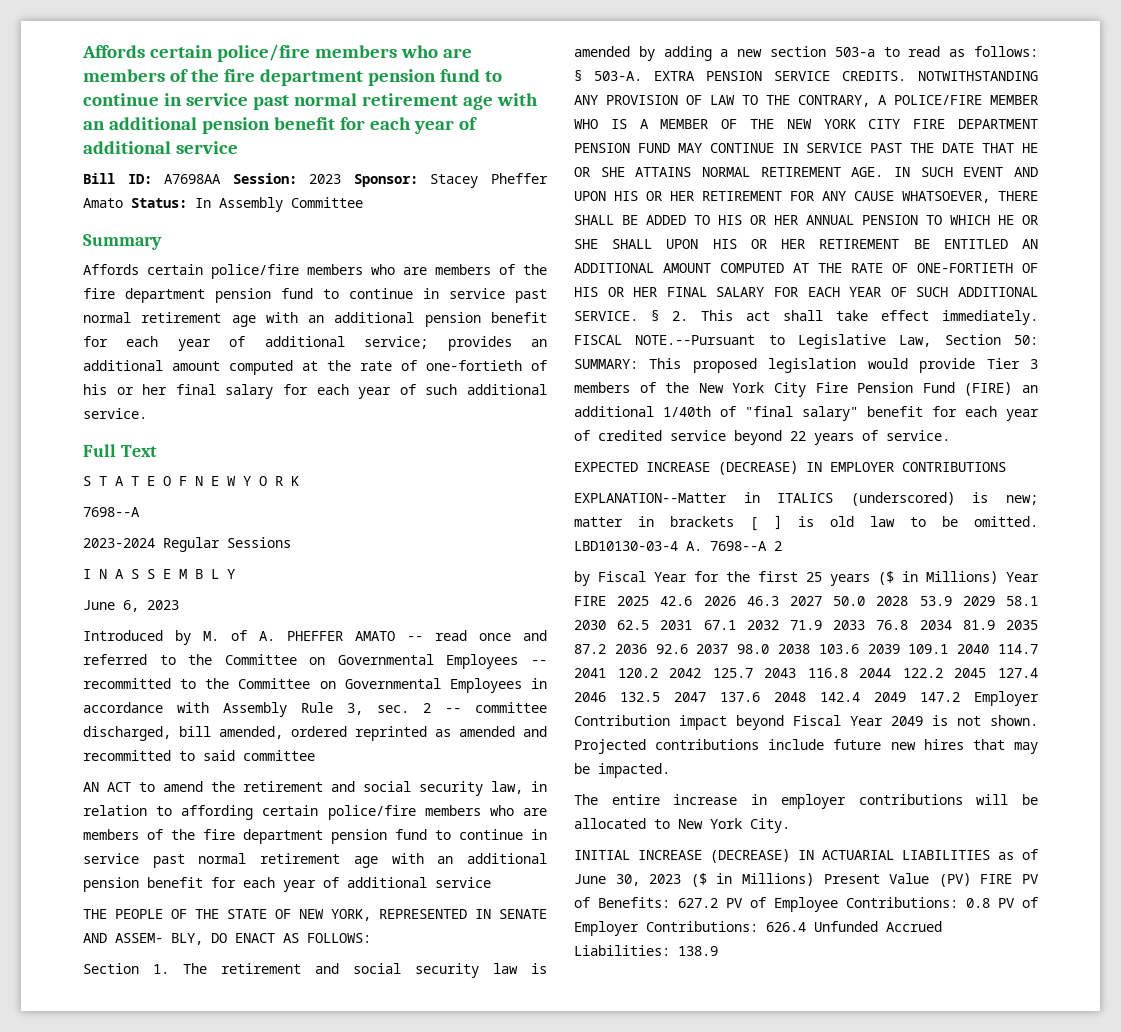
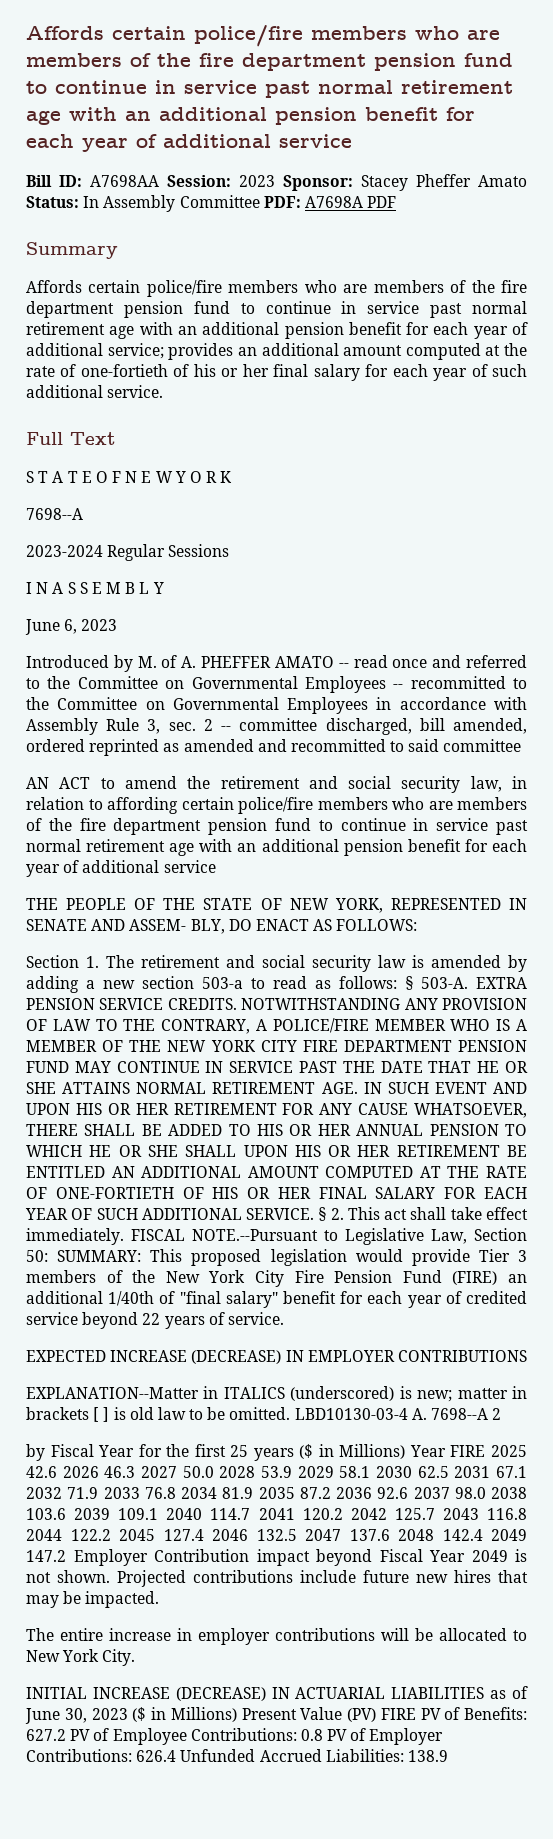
- Bill ID: A7698AA Session: 2023 Sponsor: Stacey Pheffer Amato Status: In Assembly Committee
+ Bill ID: A7698AA Session: 2023 Sponsor: Stacey Pheffer Amato Status: In Assembly Committee PDF: A7698A PDF

